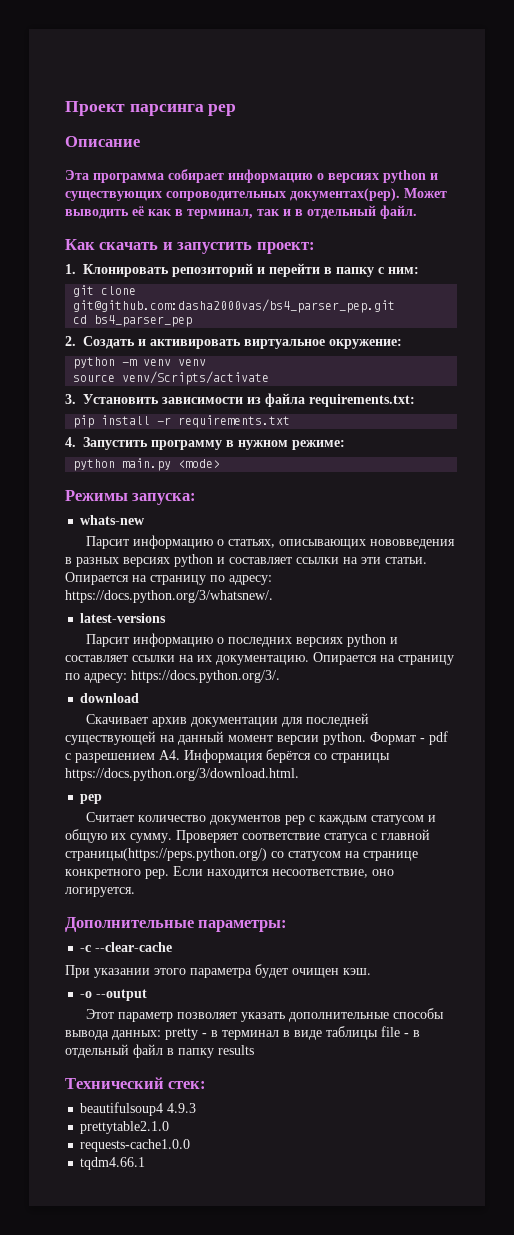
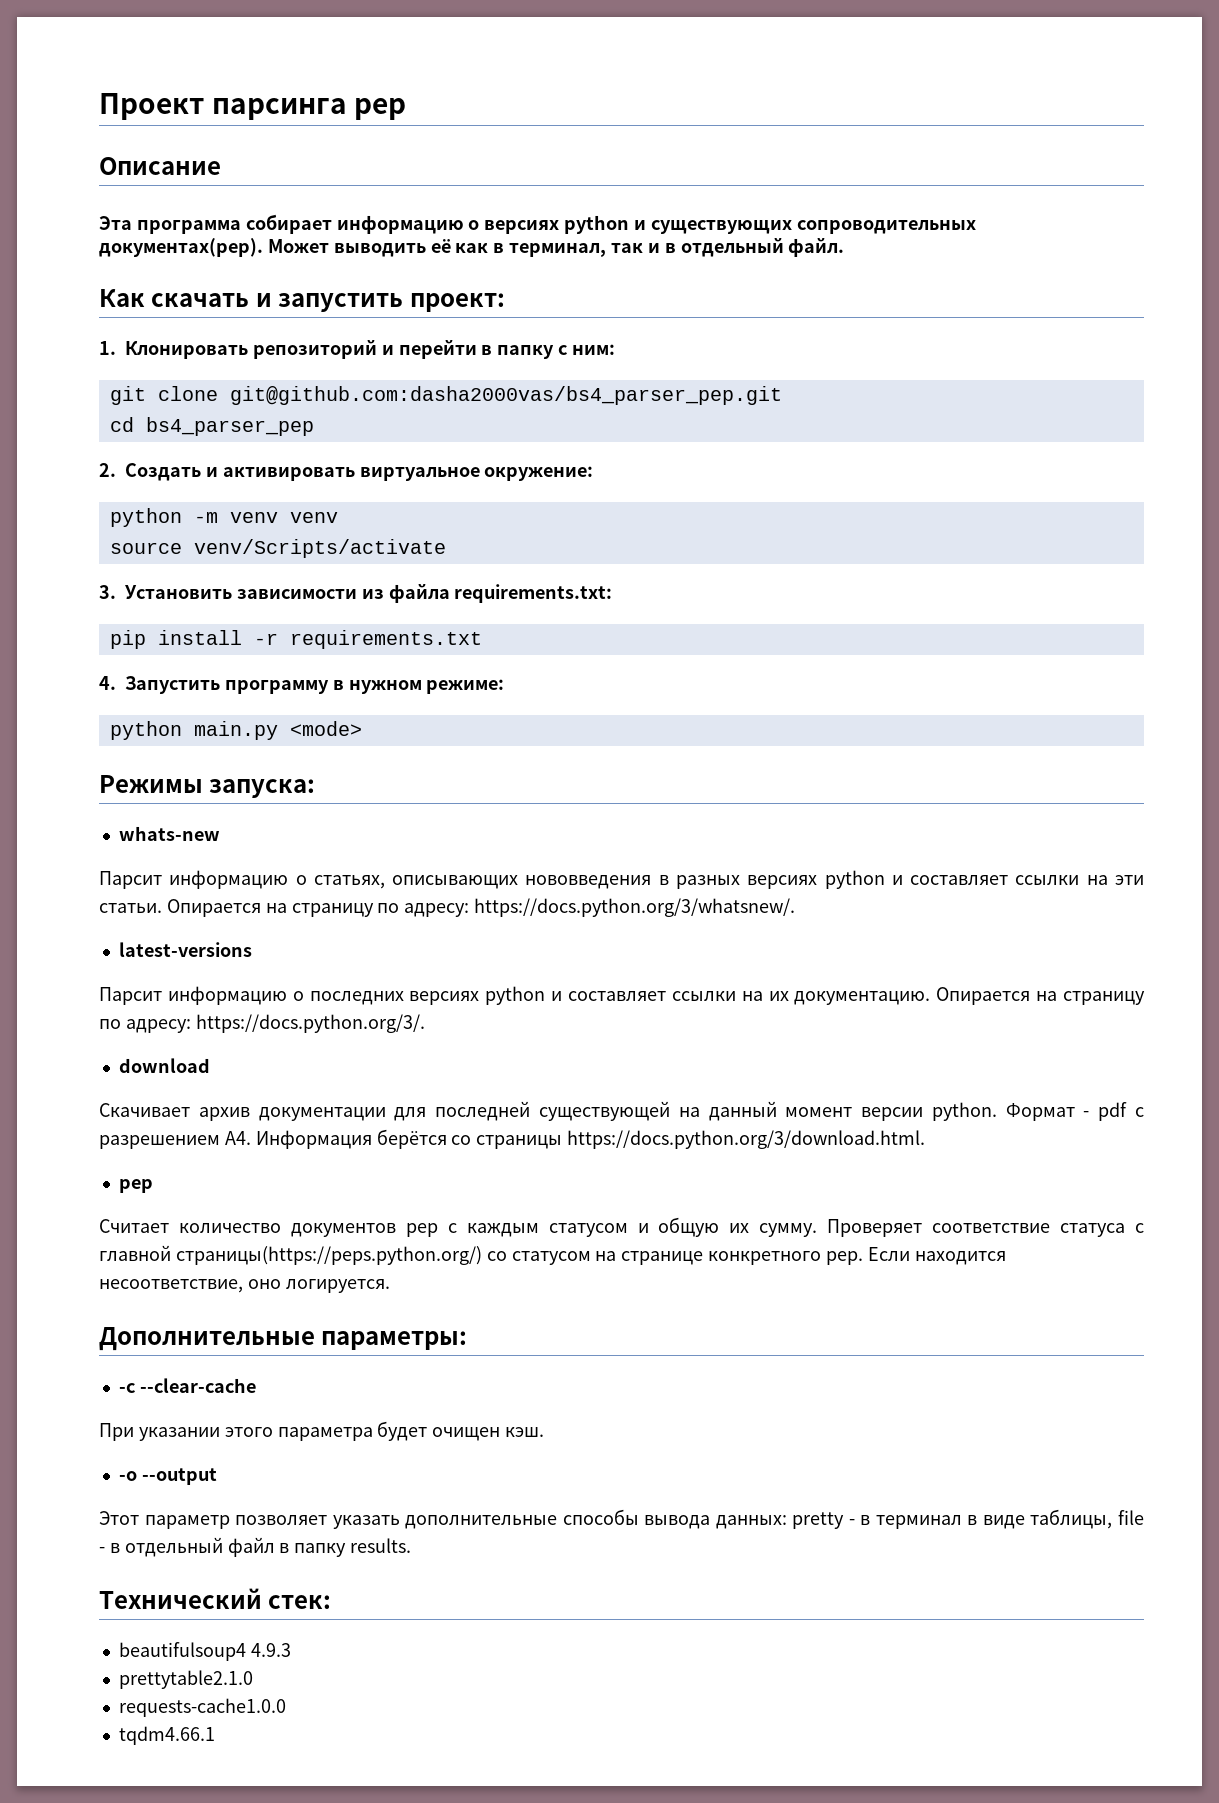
- Этот параметр позволяет указать дополнительные способы вывода данных: pretty - в терминал в виде таблицы file - в отдельный файл в папку results
+ Этот параметр позволяет указать дополнительные способы вывода данных: pretty - в терминал в виде таблицы, file - в отдельный файл в папку results.

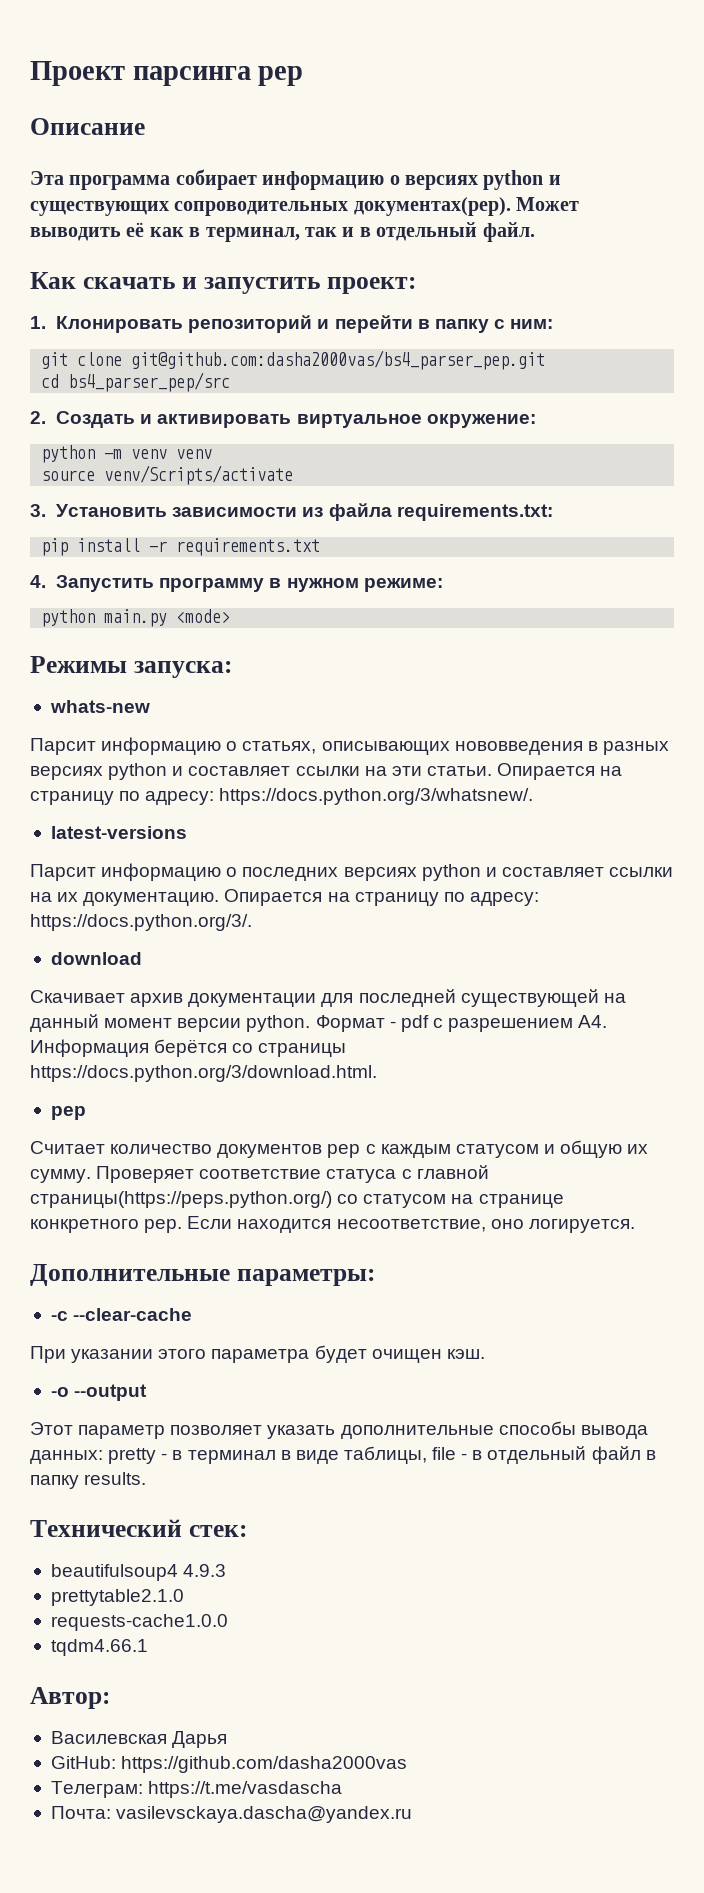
- cd bs4_parser_pep
+ cd bs4_parser_pep/src
+ Автор:
+ Василевская Дарья
+ GitHub: https://github.com/dasha2000vas
+ Телеграм: https://t.me/vasdascha
+ Почта: vasilevsckaya.dascha@yandex.ru

